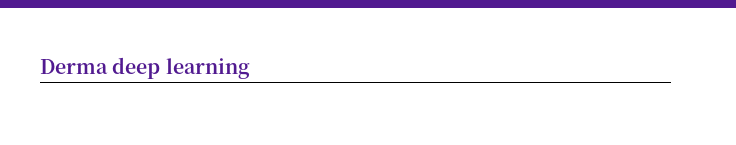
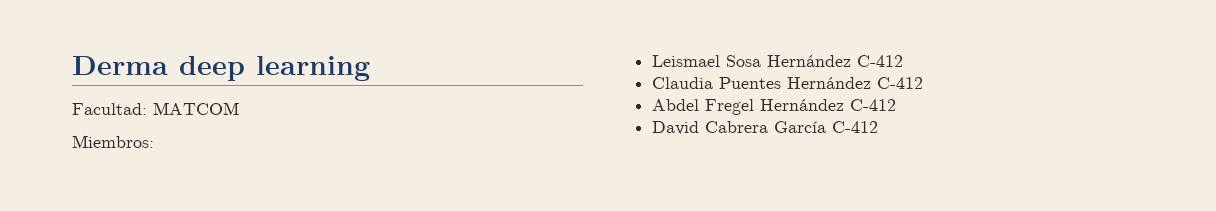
+ Facultad: MATCOM
+ Miembros:
+ Leismael Sosa Hernández C-412
+ Claudia Puentes Hernández C-412
+ Abdel Fregel Hernández C-412
+ David Cabrera García C-412

